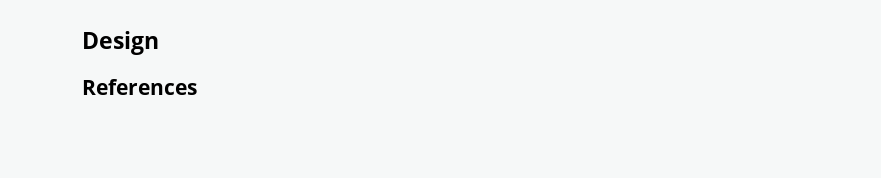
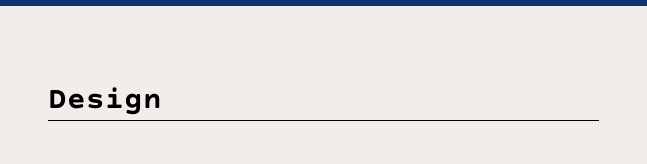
- References

